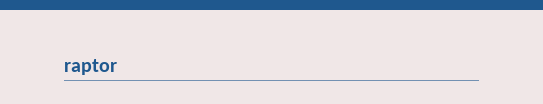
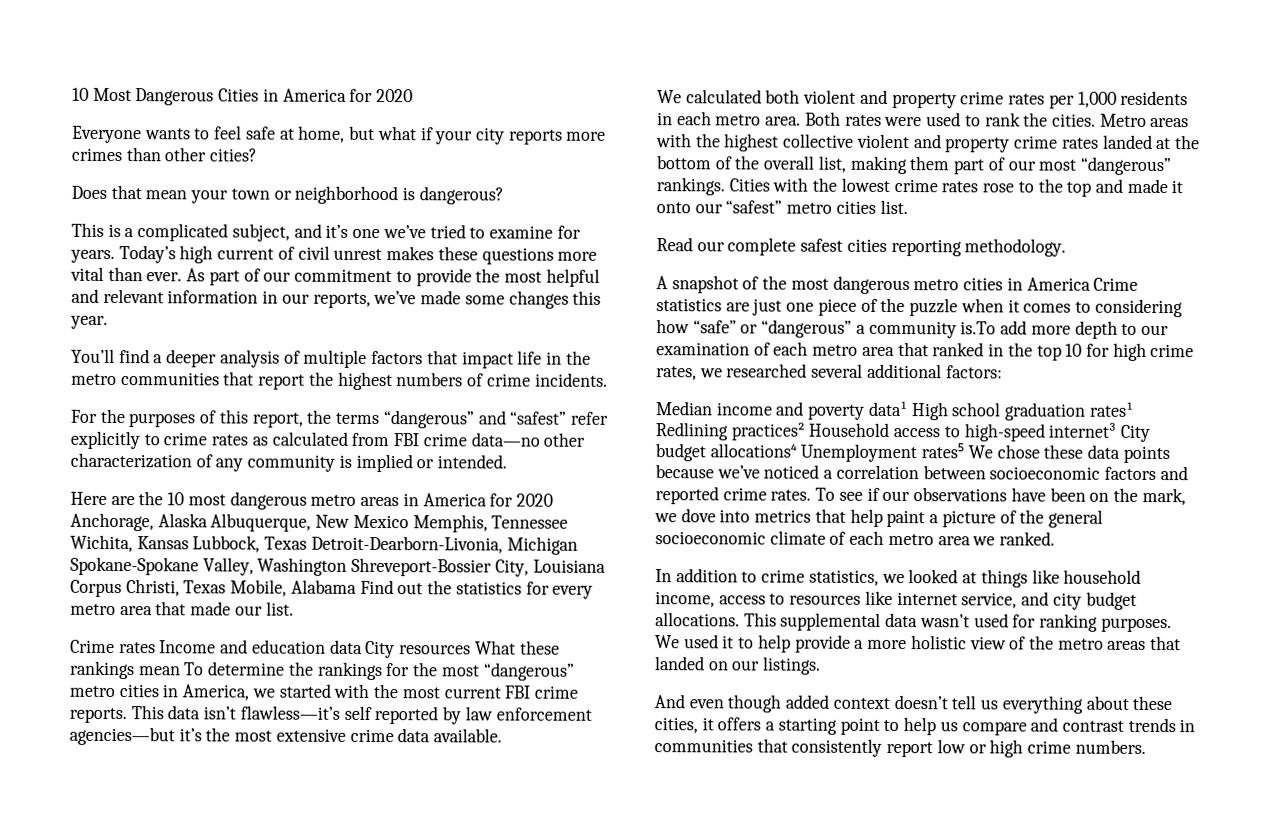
- raptor
+ 10 Most Dangerous Cities in America for 2020
+ Everyone wants to feel safe at home, but what if your city reports more crimes than other cities?
+ Does that mean your town or neighborhood is dangerous?
+ This is a complicated subject, and it’s one we’ve tried to examine for years. Today’s high current of civil unrest makes these questions more vital than ever. As part of our commitment to provide the most helpful and relevant information in our reports, we’ve made some changes this year.
+ You’ll find a deeper analysis of multiple factors that impact life in the metro communities that report the highest numbers of crime incidents.
+ For the purposes of this report, the terms “dangerous” and “safest” refer explicitly to crime rates as calculated from FBI crime data—no other characterization of any community is implied or intended.
+ Here are the 10 most dangerous metro areas in America for 2020 Anchorage, Alaska Albuquerque, New Mexico Memphis, Tennessee Wichita, Kansas Lubbock, Texas Detroit-Dearborn-Livonia, Michigan Spokane-Spokane Valley, Washington Shreveport-Bossier City, Louisiana Corpus Christi, Texas Mobile, Alabama Find out the statistics for every metro area that made our list.
+ Crime rates Income and education data City resources What these rankings mean To determine the rankings for the most “dangerous” metro cities in America, we started with the most current FBI crime reports. This data isn’t flawless—it’s self reported by law enforcement agencies—but it’s the most extensive crime data available.
+ We calculated both violent and property crime rates per 1,000 residents in each metro area. Both rates were used to rank the cities. Metro areas with the highest collective violent and property crime rates landed at the bottom of the overall list, making them part of our most “dangerous” rankings. Cities with the lowest crime rates rose to the top and made it onto our “safest” metro cities list.
+ Read our complete safest cities reporting methodology.
+ A snapshot of the most dangerous metro cities in America Crime statistics are just one piece of the puzzle when it comes to considering how “safe” or “dangerous” a community is.To add more depth to our examination of each metro area that ranked in the top 10 for high crime rates, we researched several additional factors:
+ Median income and poverty data¹ High school graduation rates¹ Redlining practices² Household access to high-speed internet³ City budget allocations⁴ Unemployment rates⁵ We chose these data points because we’ve noticed a correlation between socioeconomic factors and reported crime rates. To see if our observations have been on the mark, we dove into metrics that help paint a picture of the general socioeconomic climate of each metro area we ranked.
+ In addition to crime statistics, we looked at things like household income, access to resources like internet service, and city budget allocations. This supplemental data wasn’t used for ranking purposes. We used it to help provide a more holistic view of the metro areas that landed on our listings.
+ And even though added context doesn’t tell us everything about these cities, it offers a starting point to help us compare and contrast trends in communities that consistently report low or high crime numbers.

